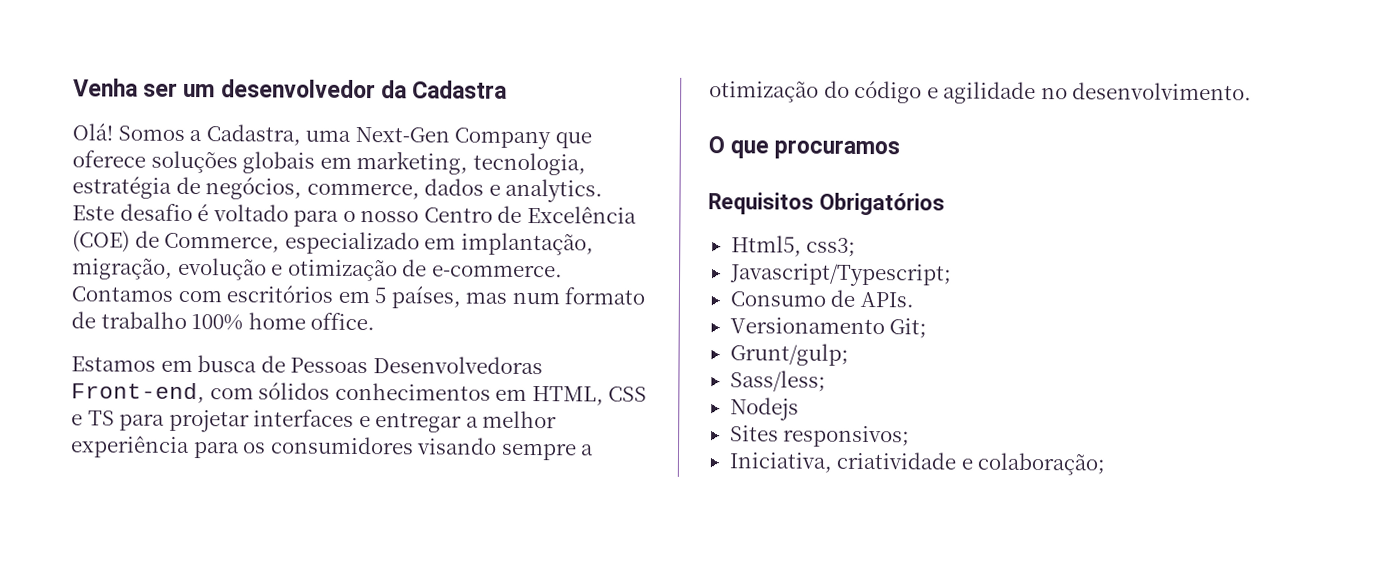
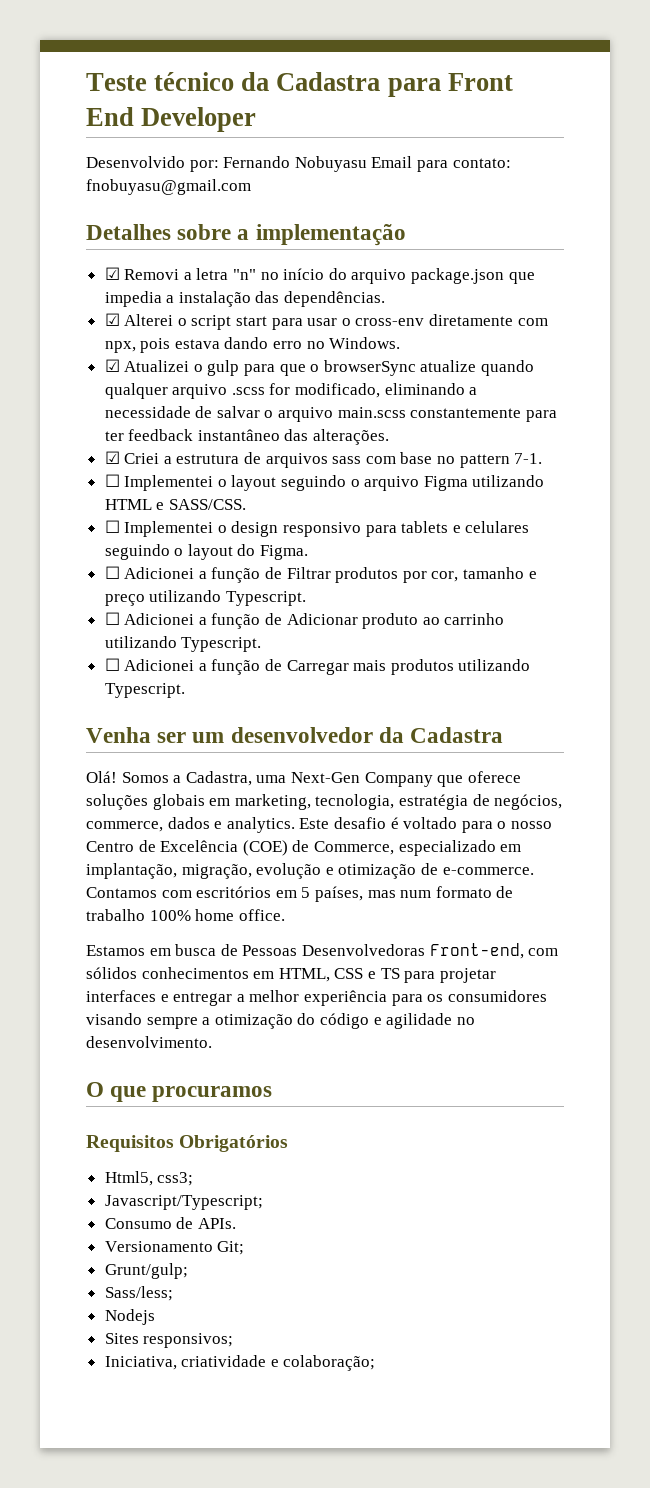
+ Teste técnico da Cadastra para Front End Developer
+ Desenvolvido por: Fernando Nobuyasu Email para contato: fnobuyasu@gmail.com
+ Detalhes sobre a implementação
+ ☑ Removi a letra "n" no início do arquivo package.json que impedia a instalação das dependências.
+ ☑ Alterei o script start para usar o cross-env diretamente com npx, pois estava dando erro no Windows.
+ ☑ Atualizei o gulp para que o browserSync atualize quando qualquer arquivo .scss for modificado, eliminando a necessidade de salvar o arquivo main.scss constantemente para ter feedback instantâneo das alterações.
+ ☑ Criei a estrutura de arquivos sass com base no pattern 7-1.
+ ☐ Implementei o layout seguindo o arquivo Figma utilizando HTML e SASS/CSS.
+ ☐ Implementei o design responsivo para tablets e celulares seguindo o layout do Figma.
+ ☐ Adicionei a função de Filtrar produtos por cor, tamanho e preço utilizando Typescript.
+ ☐ Adicionei a função de Adicionar produto ao carrinho utilizando Typescript.
+ ☐ Adicionei a função de Carregar mais produtos utilizando Typescript.

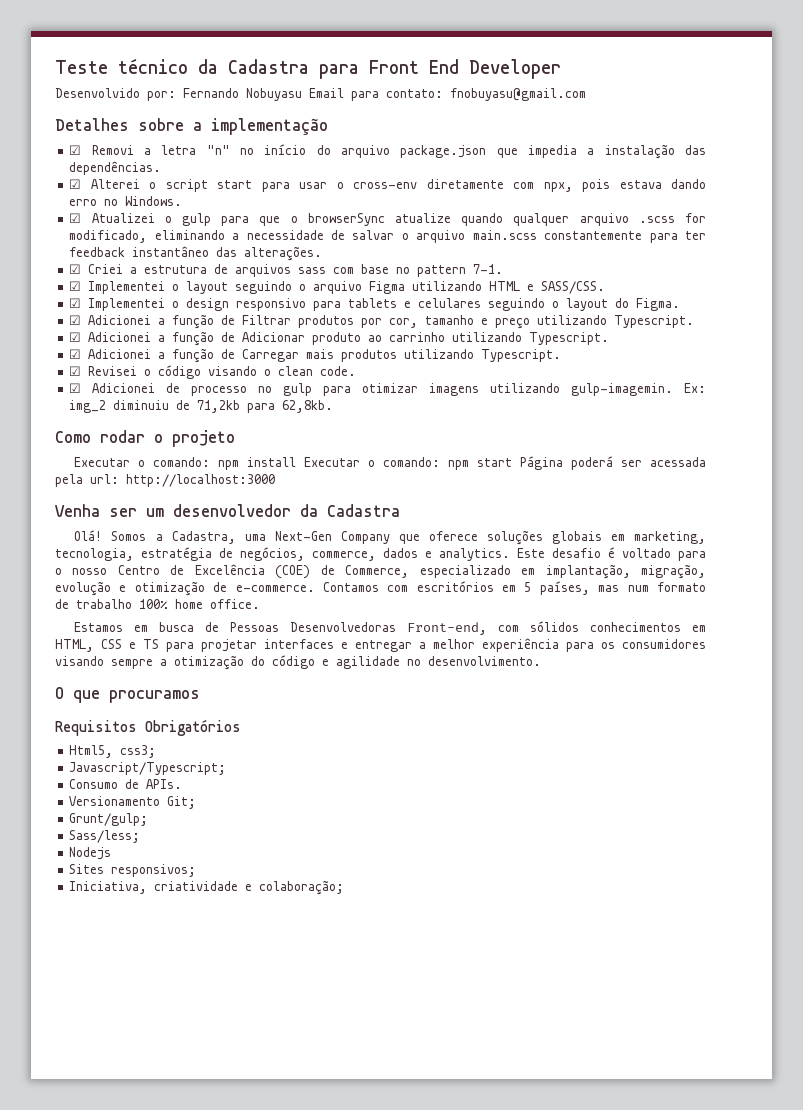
- ☐ Implementei o layout seguindo o arquivo Figma utilizando HTML e SASS/CSS.
+ ☑ Implementei o layout seguindo o arquivo Figma utilizando HTML e SASS/CSS.
- ☐ Implementei o design responsivo para tablets e celulares seguindo o layout do Figma.
+ ☑ Implementei o design responsivo para tablets e celulares seguindo o layout do Figma.
- ☐ Adicionei a função de Filtrar produtos por cor, tamanho e preço utilizando Typescript.
+ ☑ Adicionei a função de Filtrar produtos por cor, tamanho e preço utilizando Typescript.
- ☐ Adicionei a função de Adicionar produto ao carrinho utilizando Typescript.
+ ☑ Adicionei a função de Adicionar produto ao carrinho utilizando Typescript.
- ☐ Adicionei a função de Carregar mais produtos utilizando Typescript.
+ ☑ Adicionei a função de Carregar mais produtos utilizando Typescript.
+ ☑ Revisei o código visando o clean code.
+ ☑ Adicionei de processo no gulp para otimizar imagens utilizando gulp-imagemin. Ex: img_2 diminuiu de 71,2kb para 62,8kb.
+ Como rodar o projeto
+ Executar o comando: npm install Executar o comando: npm start Página poderá ser acessada pela url: http://localhost:3000

